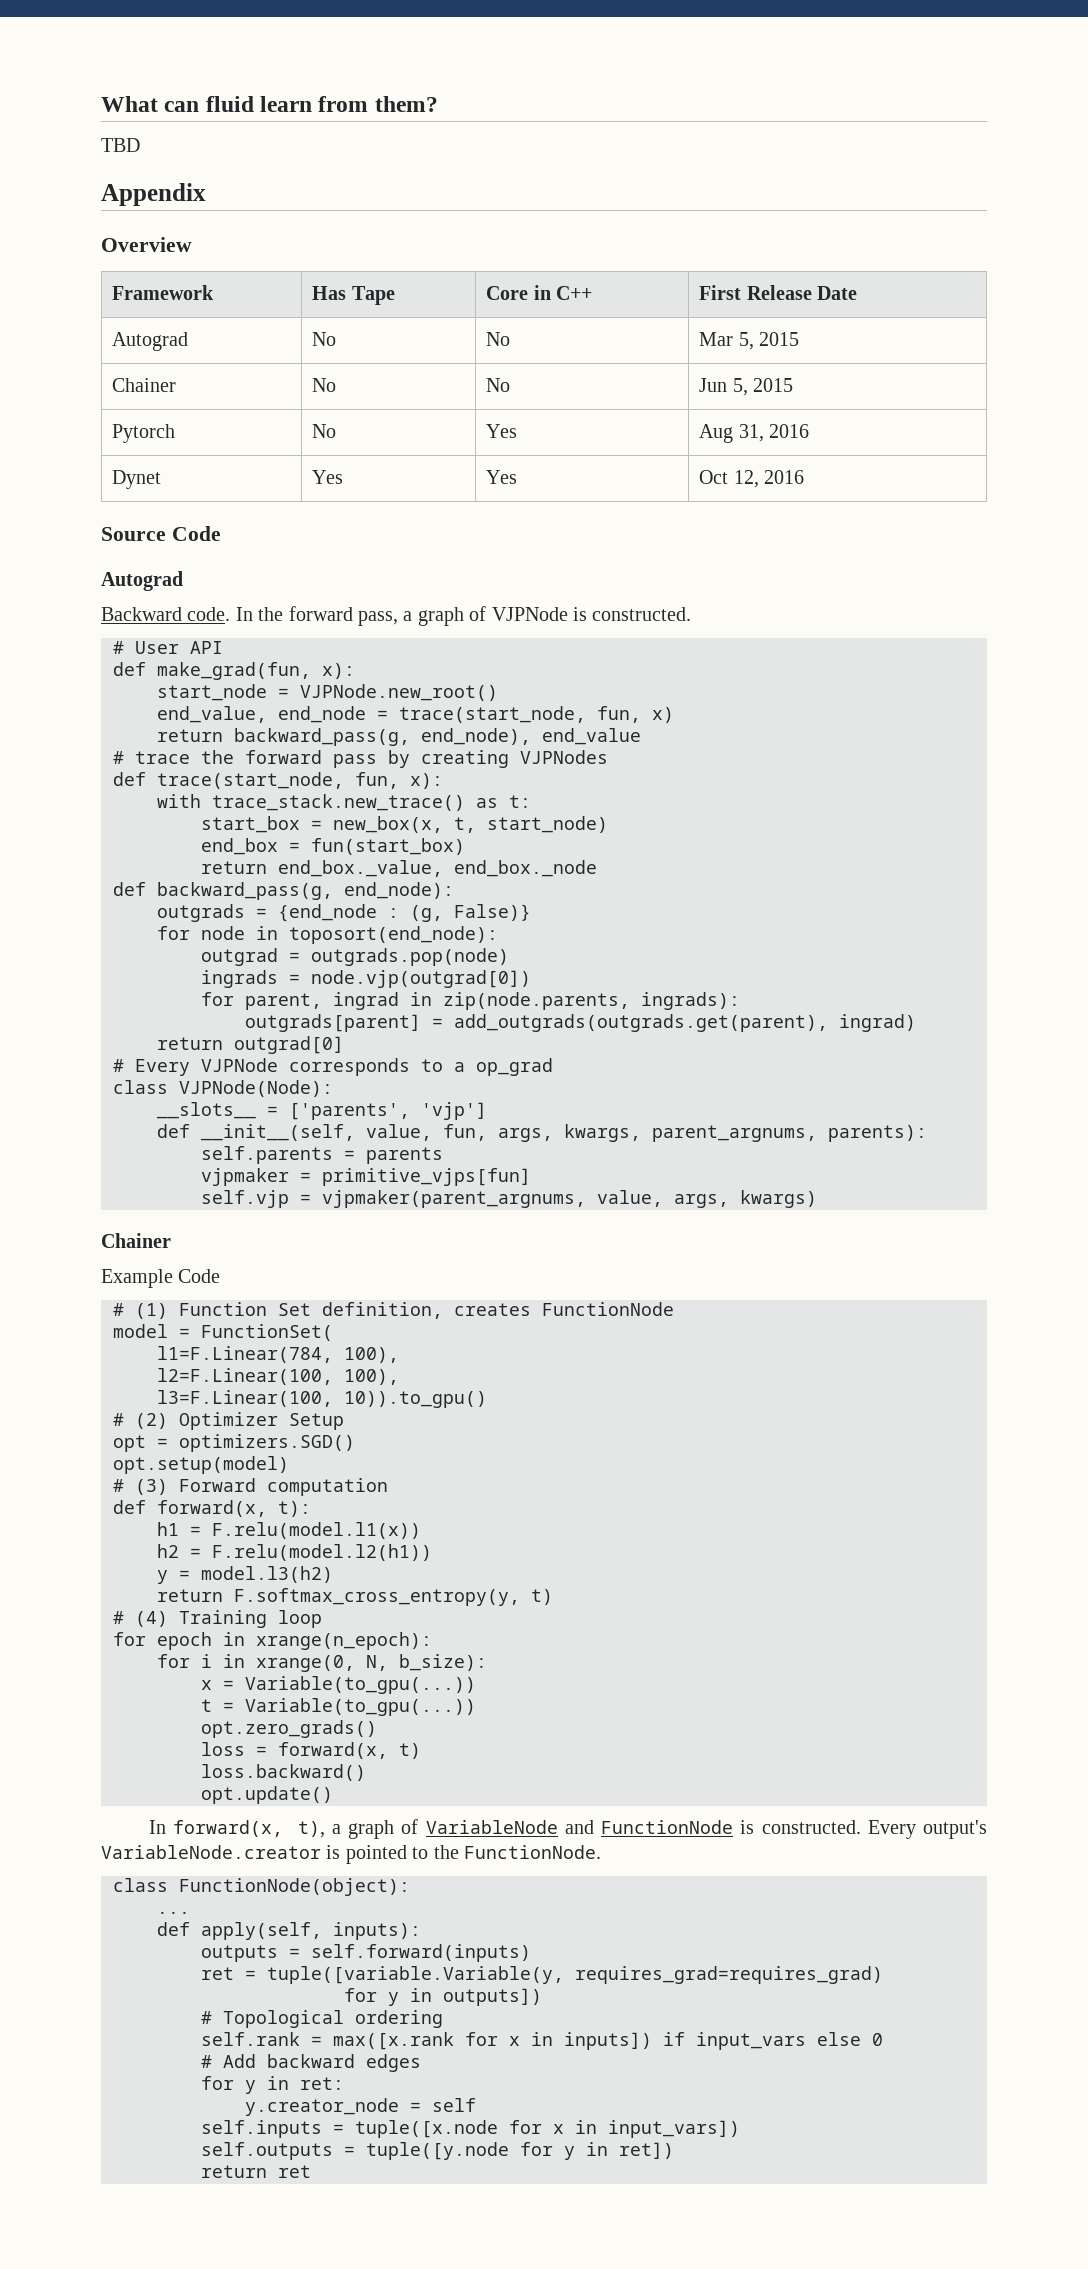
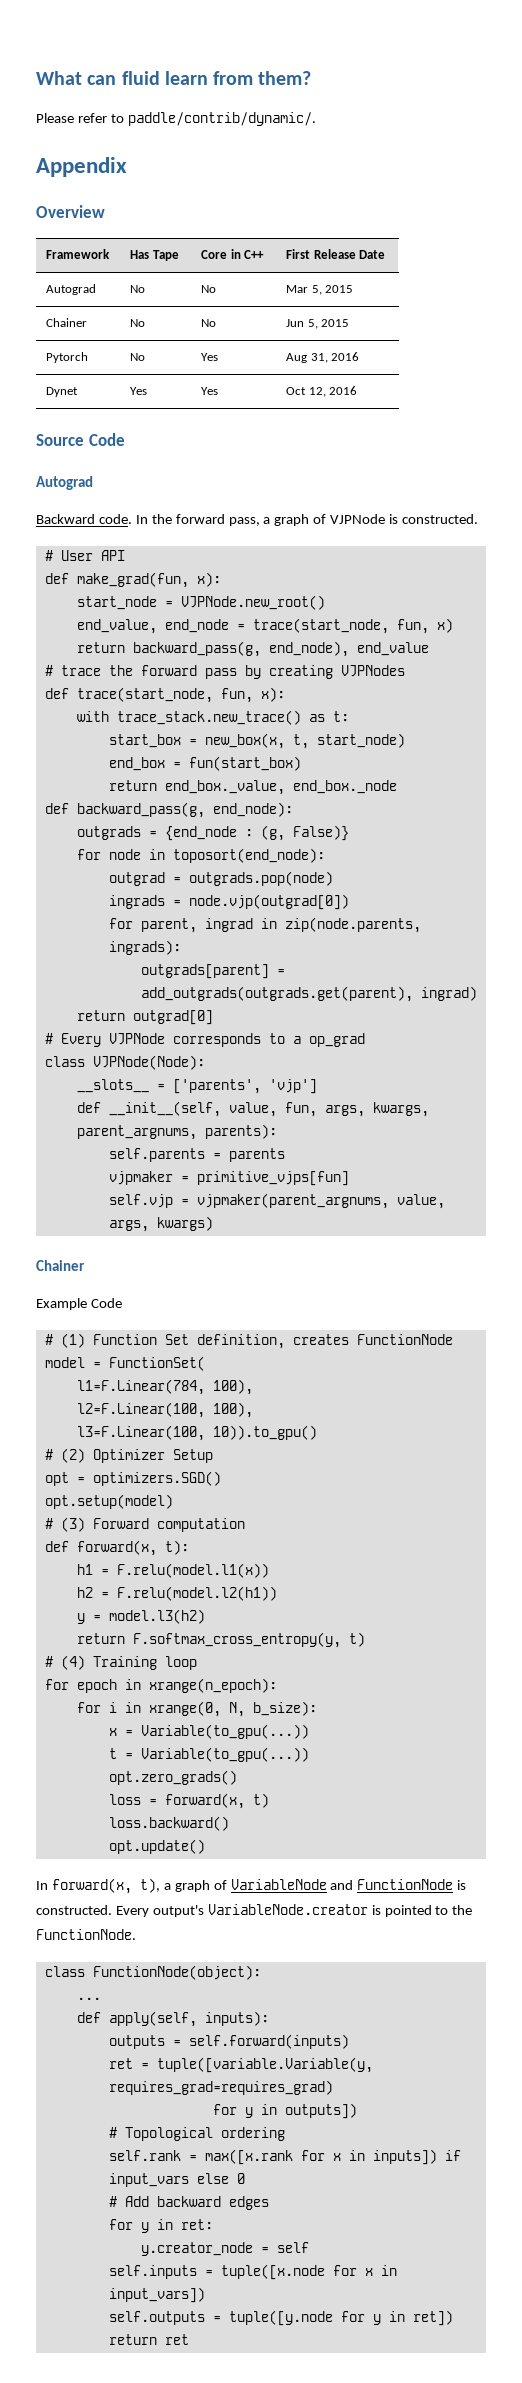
- TBD
+ Please refer to paddle/contrib/dynamic/.

